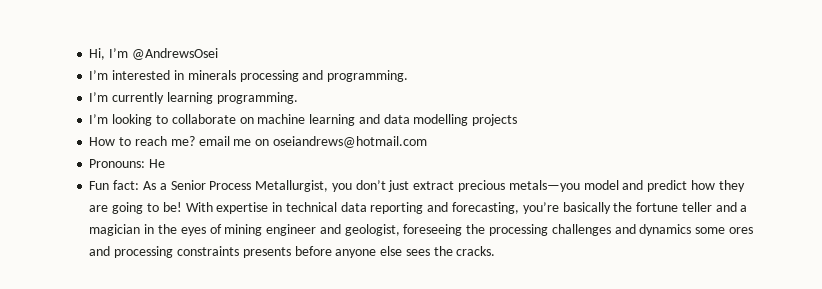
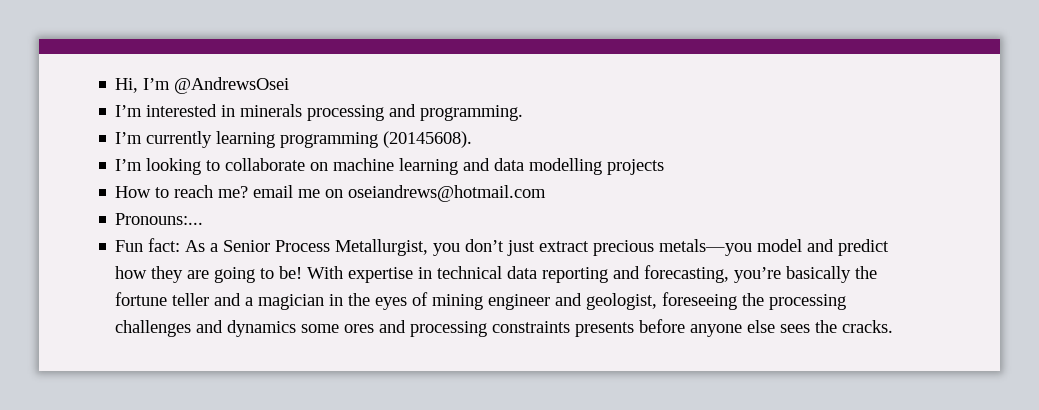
- I’m currently learning programming.
+ I’m currently learning programming (20145608).
- Pronouns: He
+ Pronouns:...

